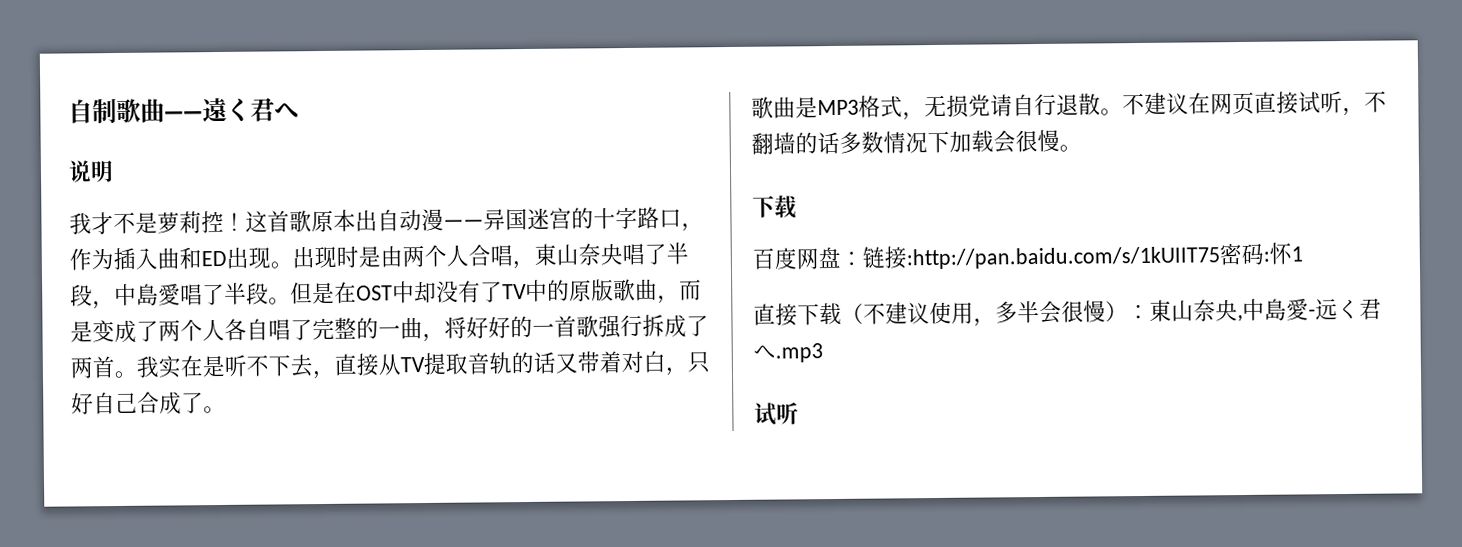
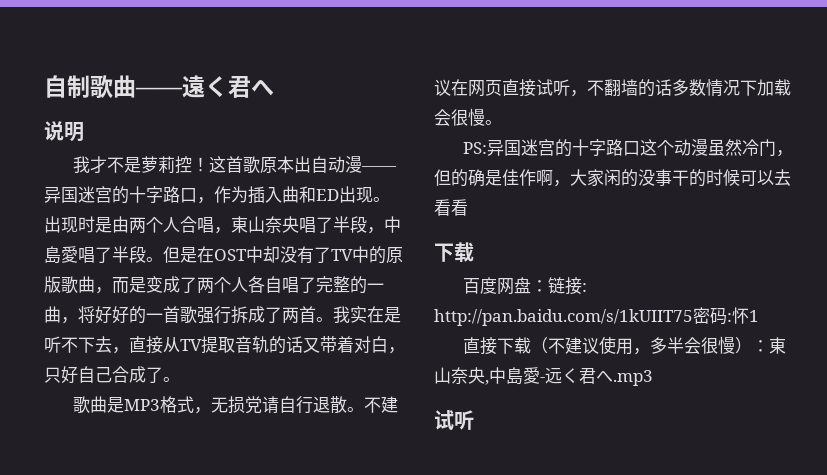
+ PS:异国迷宫的十字路口这个动漫虽然冷门，但的确是佳作啊，大家闲的没事干的时候可以去看看
- 百度网盘：链接:http://pan.baidu.com/s/1kUIIT75密码:怀1
+ 百度网盘：链接: http://pan.baidu.com/s/1kUIIT75密码:怀1

